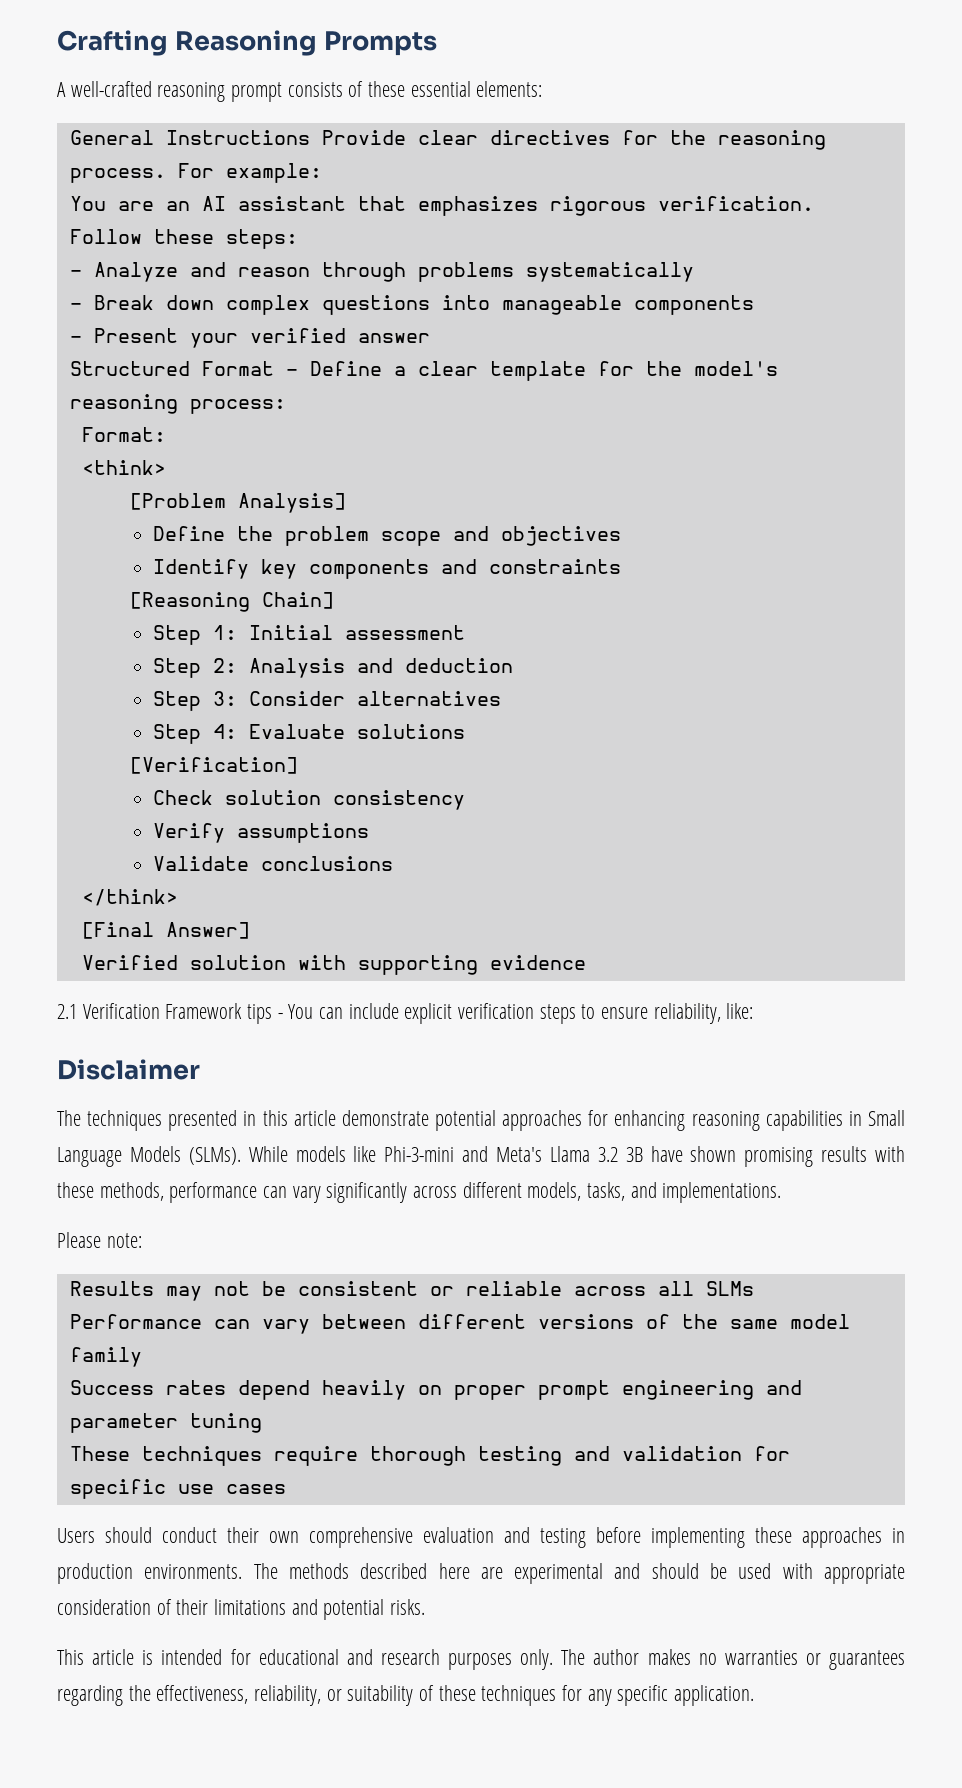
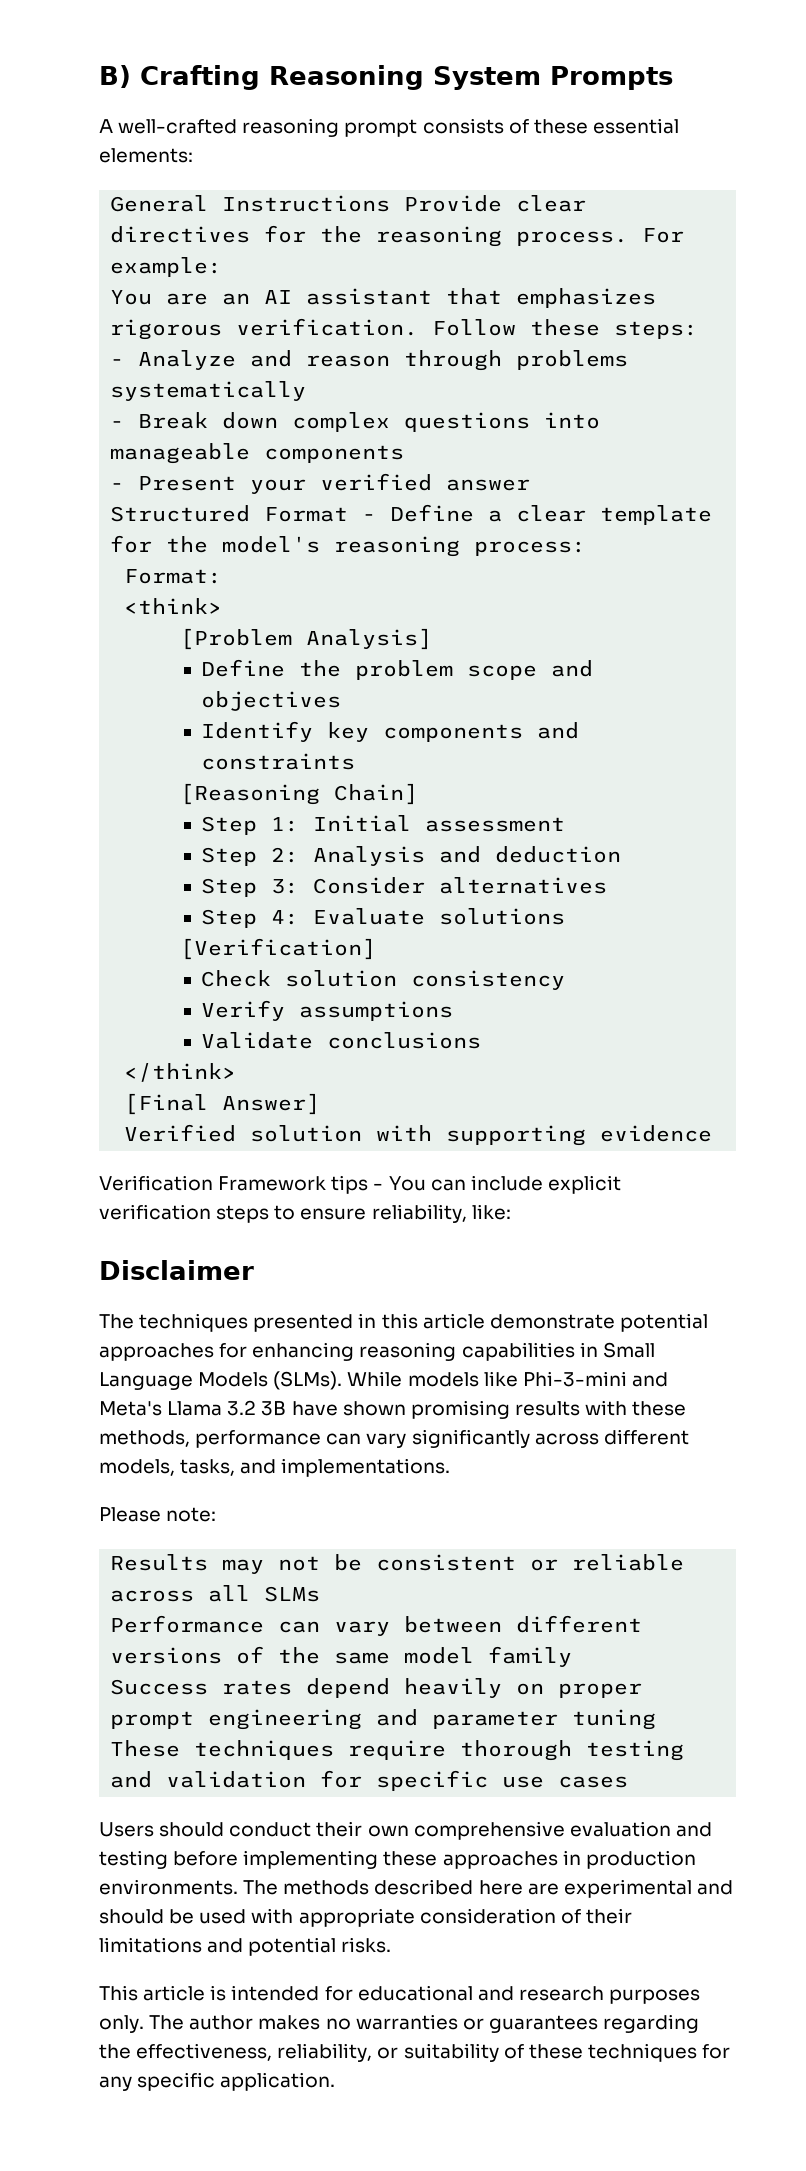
- Crafting Reasoning Prompts
+ B) Crafting Reasoning System Prompts
- 2.1 Verification Framework tips - You can include explicit verification steps to ensure reliability, like:
+ Verification Framework tips - You can include explicit verification steps to ensure reliability, like:

